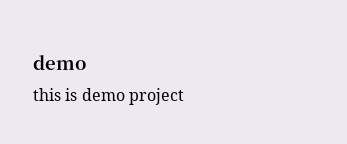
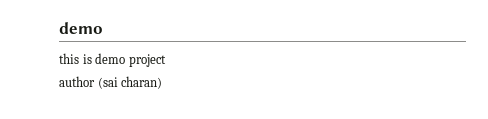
+ author (sai charan)

